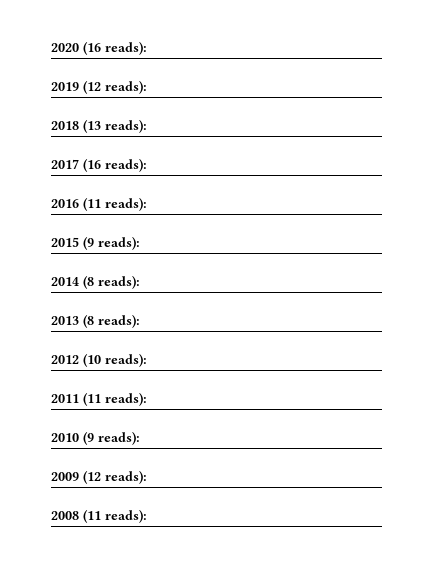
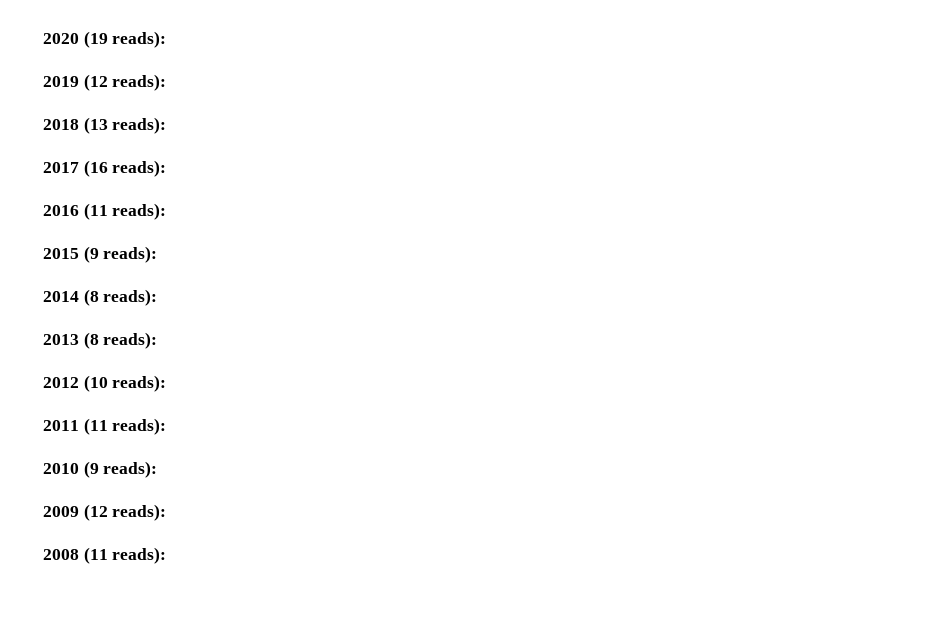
- 2020 (16 reads):
+ 2020 (19 reads):

